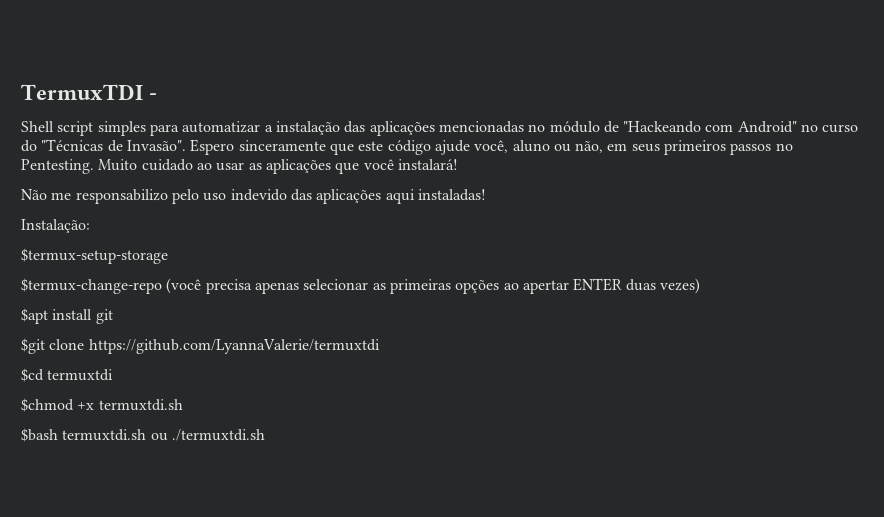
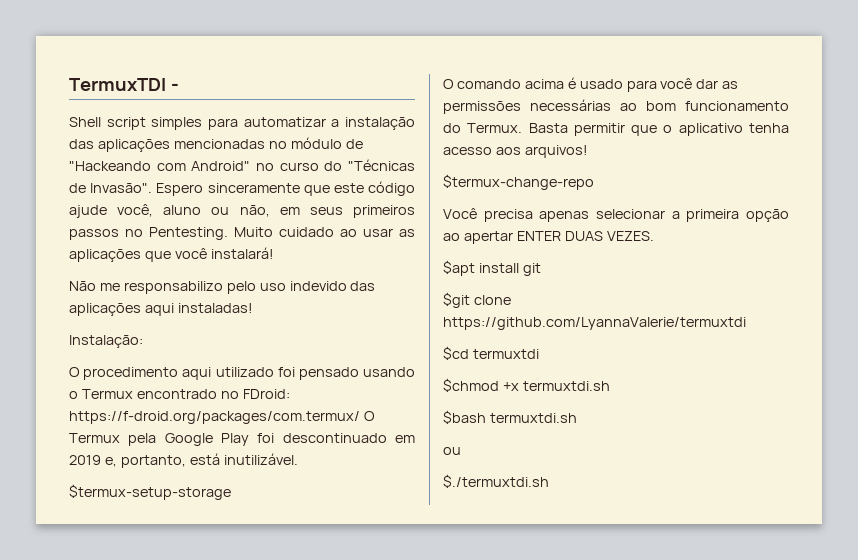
+ O procedimento aqui utilizado foi pensado usando o Termux encontrado no FDroid: https://f-droid.org/packages/com.termux/ O Termux pela Google Play foi descontinuado em 2019 e, portanto, está inutilizável.
  $termux-setup-storage
+ O comando acima é usado para você dar as permissões necessárias ao bom funcionamento do Termux. Basta permitir que o aplicativo tenha acesso aos arquivos!
- $termux-change-repo (você precisa apenas selecionar as primeiras opções ao apertar ENTER duas vezes)
+ $termux-change-repo
+ Você precisa apenas selecionar a primeira opção ao apertar ENTER DUAS VEZES.
- $bash termuxtdi.sh ou ./termuxtdi.sh
+ $bash termuxtdi.sh
+ ou
+ $./termuxtdi.sh

